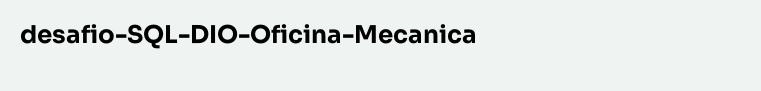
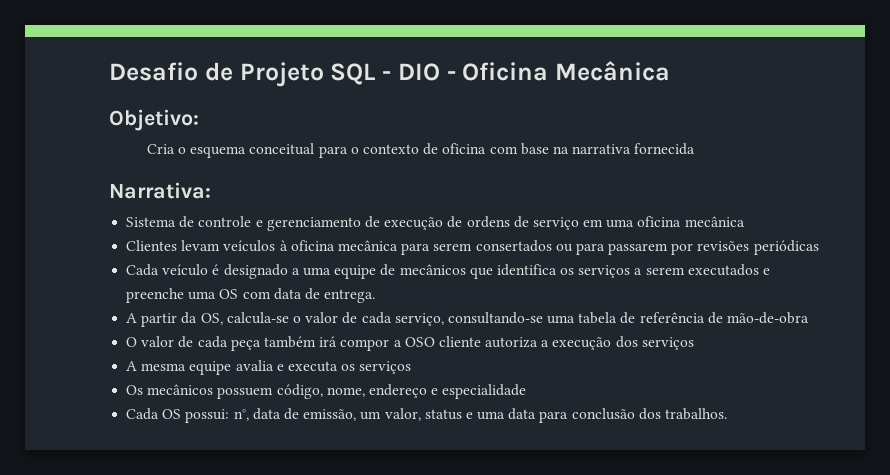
- desafio-SQL-DIO-Oficina-Mecanica
+ Desafio de Projeto SQL - DIO - Oficina Mecânica
+ Objetivo:
+ Cria o esquema conceitual para o contexto de oficina com base na narrativa fornecida
+ Narrativa:
+ Sistema de controle e gerenciamento de execução de ordens de serviço em uma oficina mecânica
+ Clientes levam veículos à oficina mecânica para serem consertados ou para passarem por revisões periódicas
+ Cada veículo é designado a uma equipe de mecânicos que identifica os serviços a serem executados e preenche uma OS com data de entrega.
+ A partir da OS, calcula-se o valor de cada serviço, consultando-se uma tabela de referência de mão-de-obra
+ O valor de cada peça também irá compor a OSO cliente autoriza a execução dos serviços
+ A mesma equipe avalia e executa os serviços
+ Os mecânicos possuem código, nome, endereço e especialidade
+ Cada OS possui: n°, data de emissão, um valor, status e uma data para conclusão dos trabalhos.

